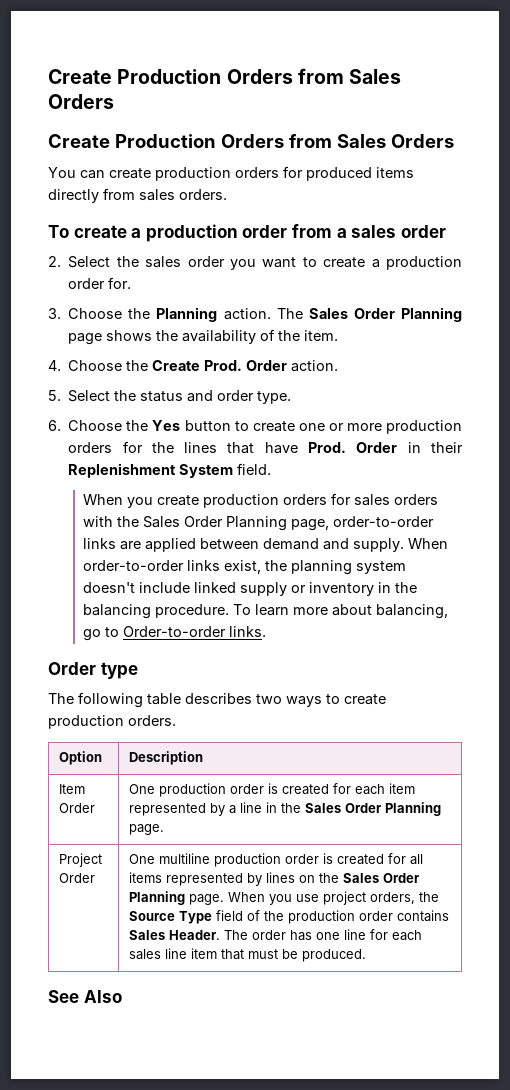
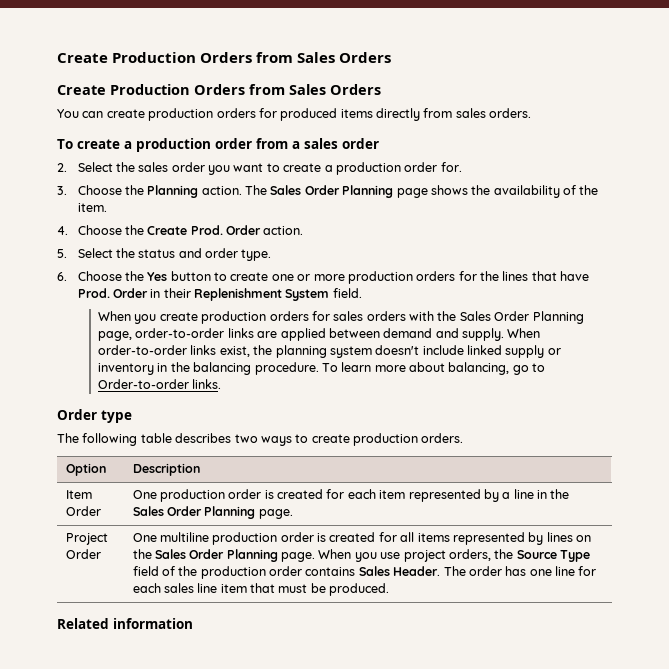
- See Also
+ Related information

